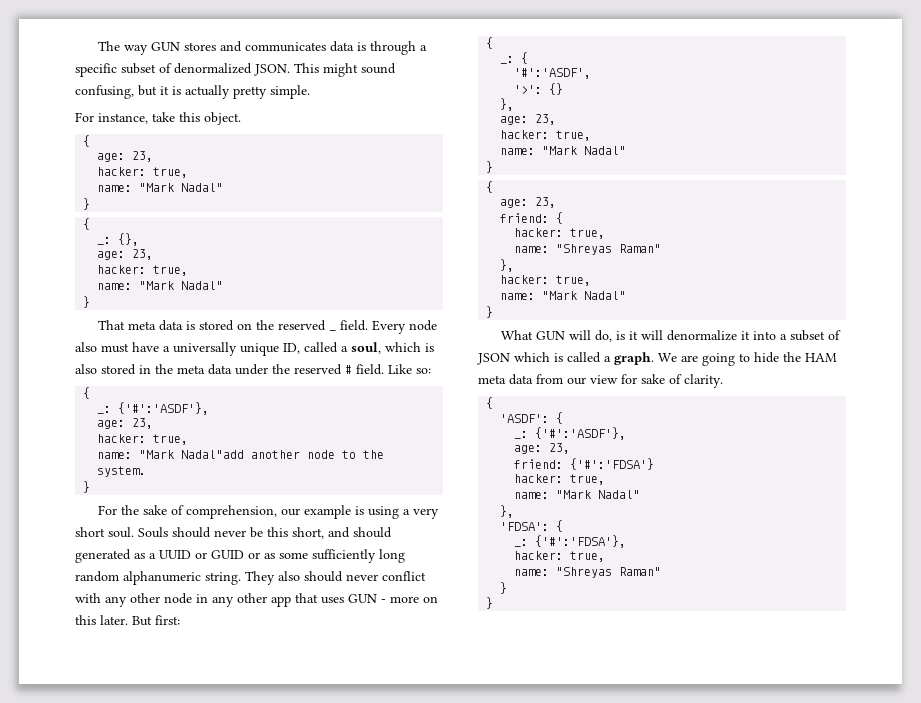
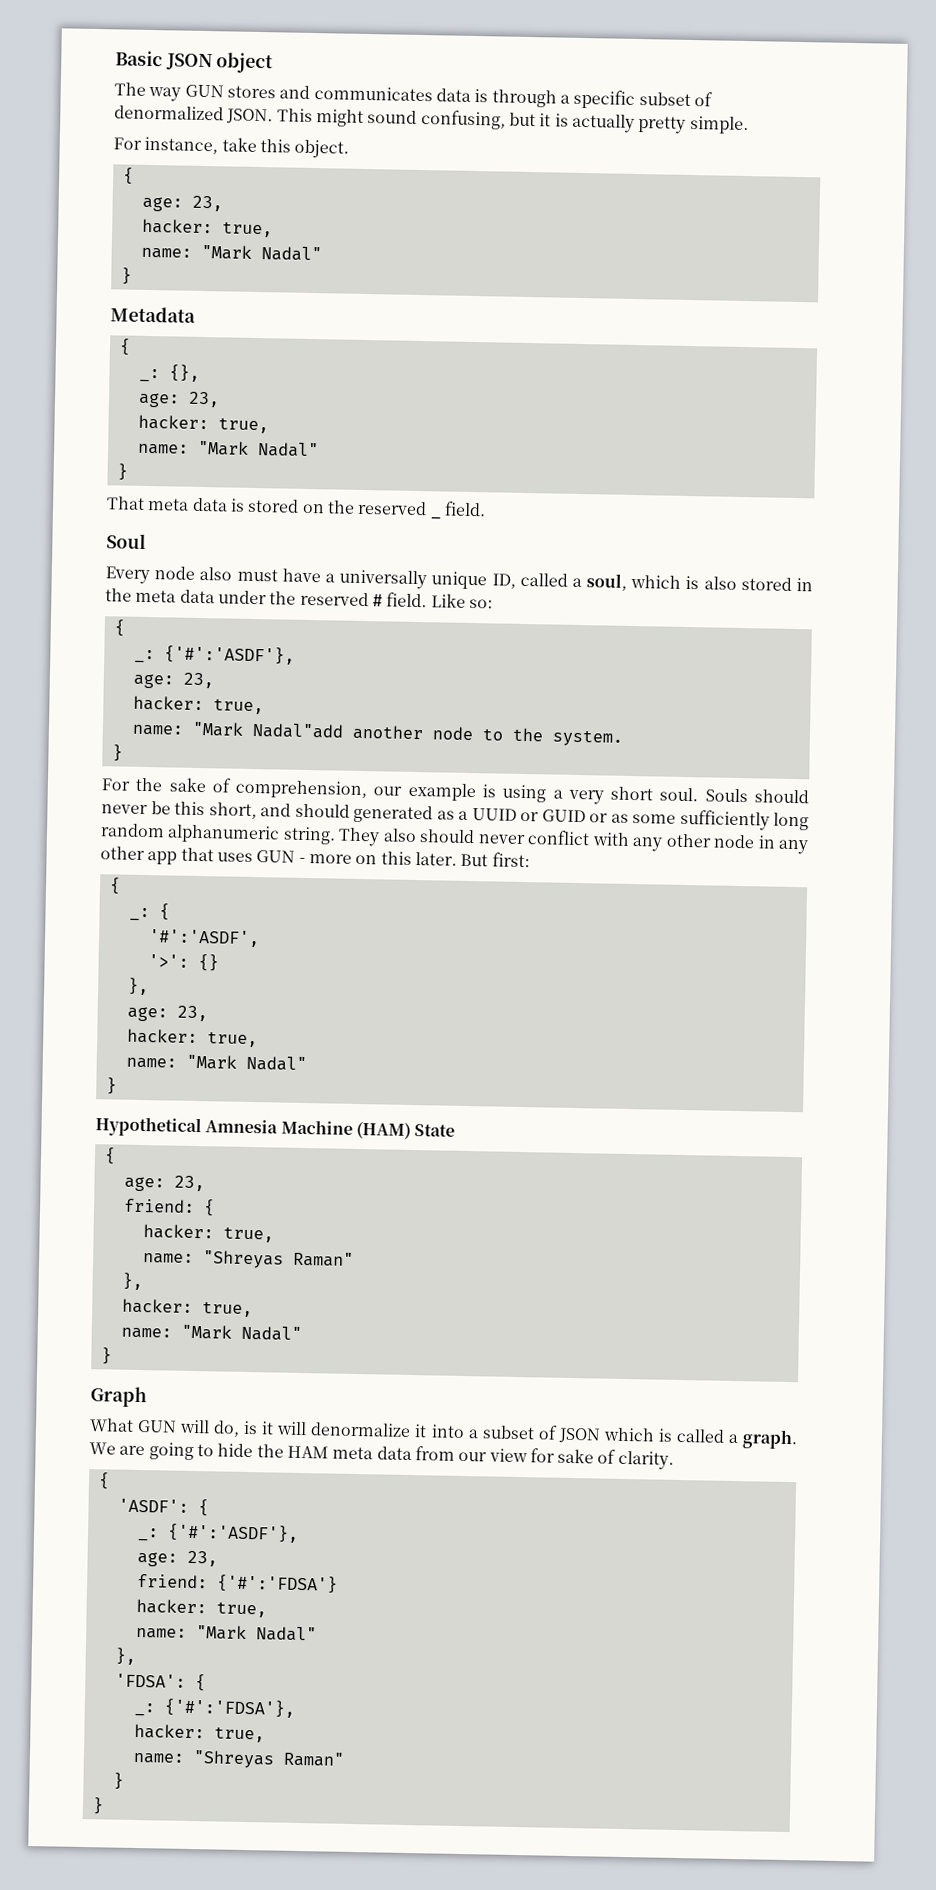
+ Basic JSON object
+ Metadata
- That meta data is stored on the reserved _ field. Every node also must have a universally unique ID, called a soul, which is also stored in the meta data under the reserved # field.
+ That meta data is stored on the reserved _ field.
+ Soul
+ Every node also must have a universally unique ID, called a soul, which is also stored in the meta data under the reserved # field.
+ Hypothetical Amnesia Machine (HAM) State
+ Graph

